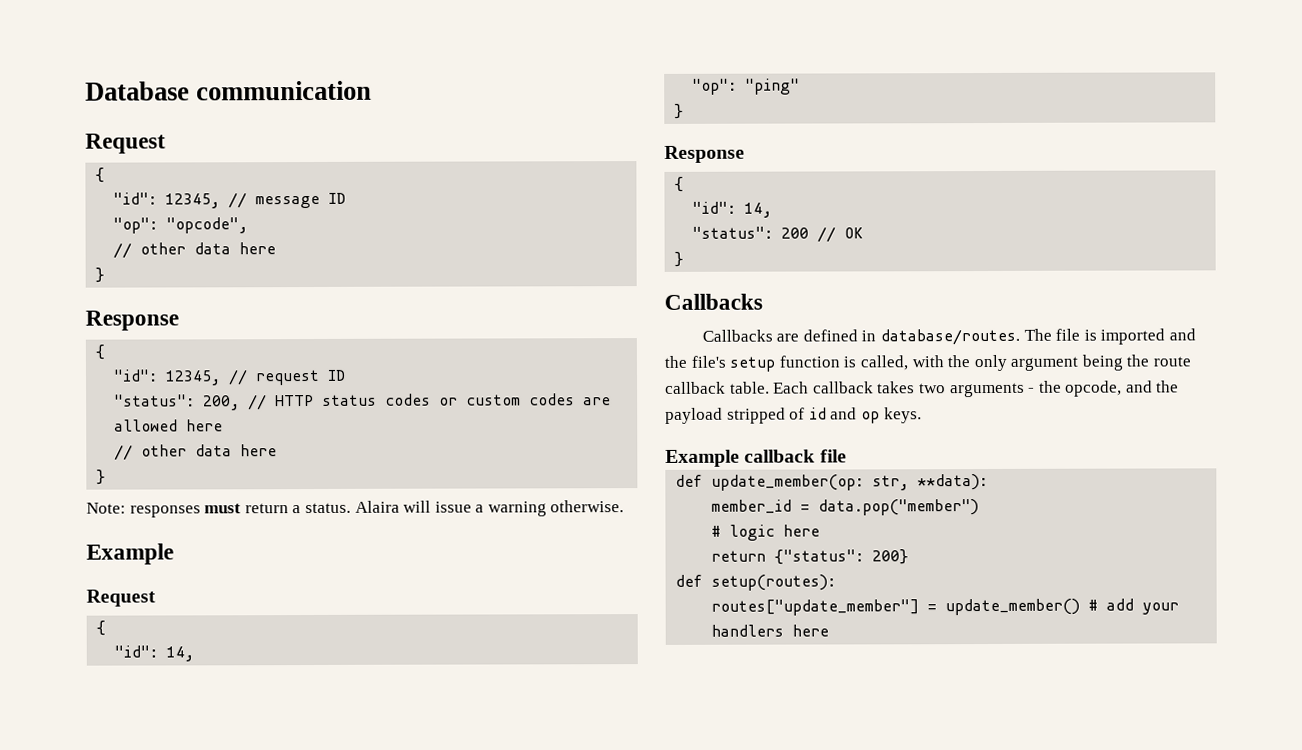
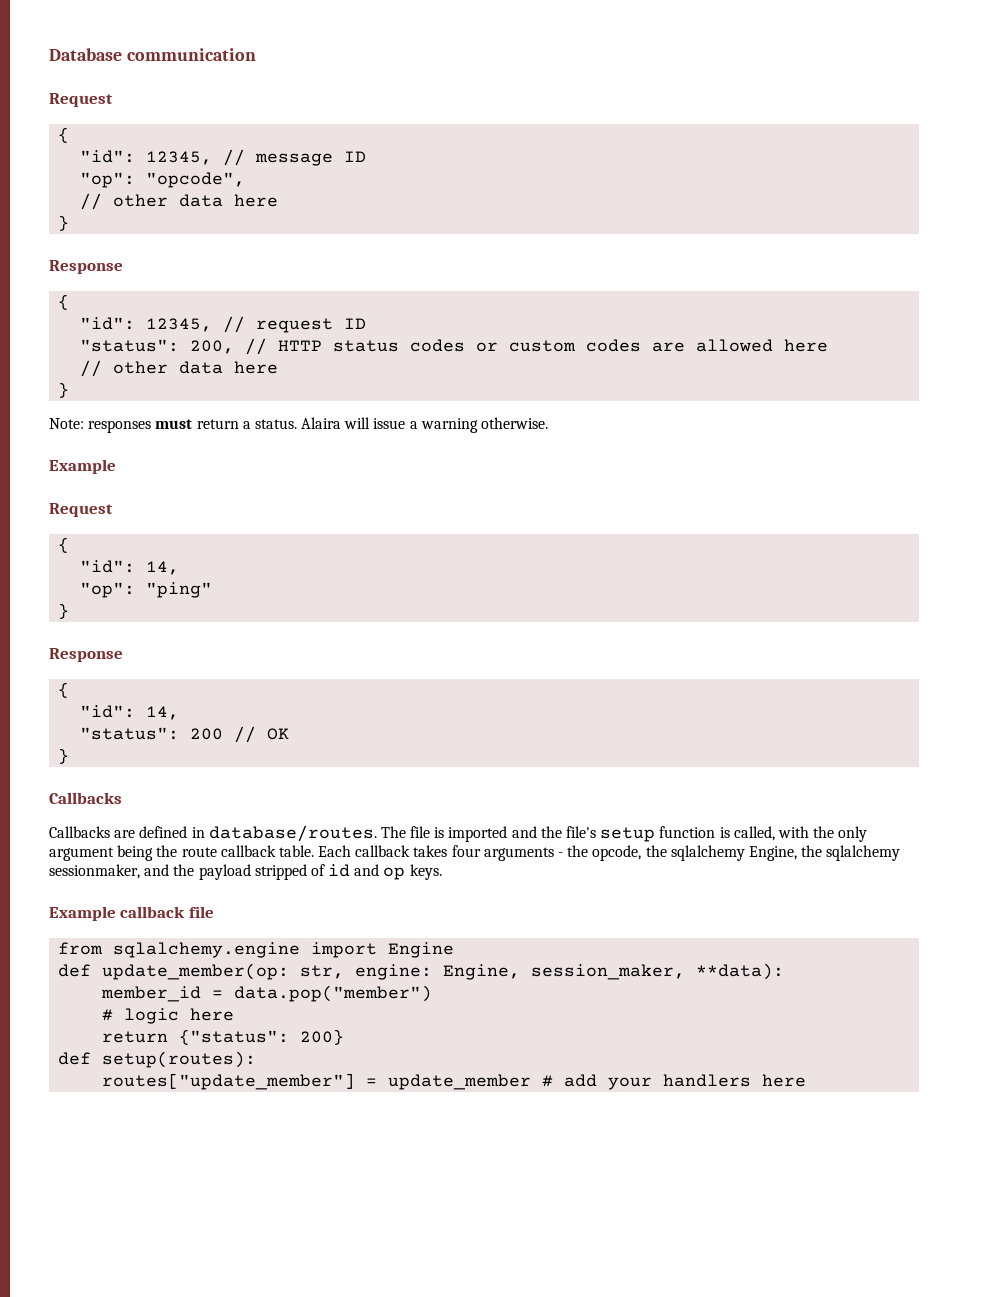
- Each callback takes two arguments - the opcode, and the payload stripped of id and op keys.
+ Each callback takes four arguments - the opcode, the sqlalchemy Engine, the sqlalchemy sessionmaker, and the payload stripped of id and op keys.
+ from sqlalchemy.engine import Engine
- def update_member(op: str, **data):
+ def update_member(op: str, engine: Engine, session_maker, **data):
- routes["update_member"] = update_member() # add your handlers here
+ routes["update_member"] = update_member # add your handlers here

